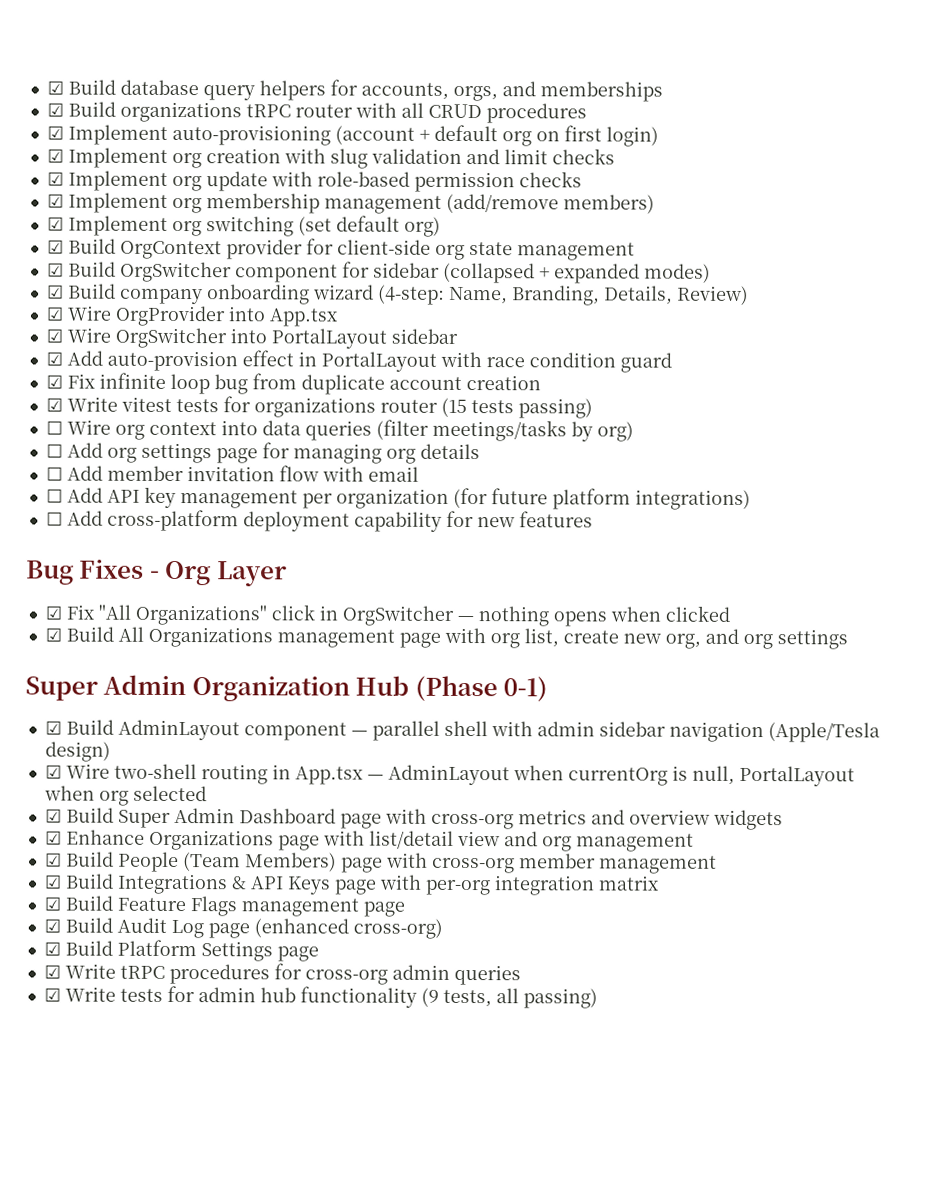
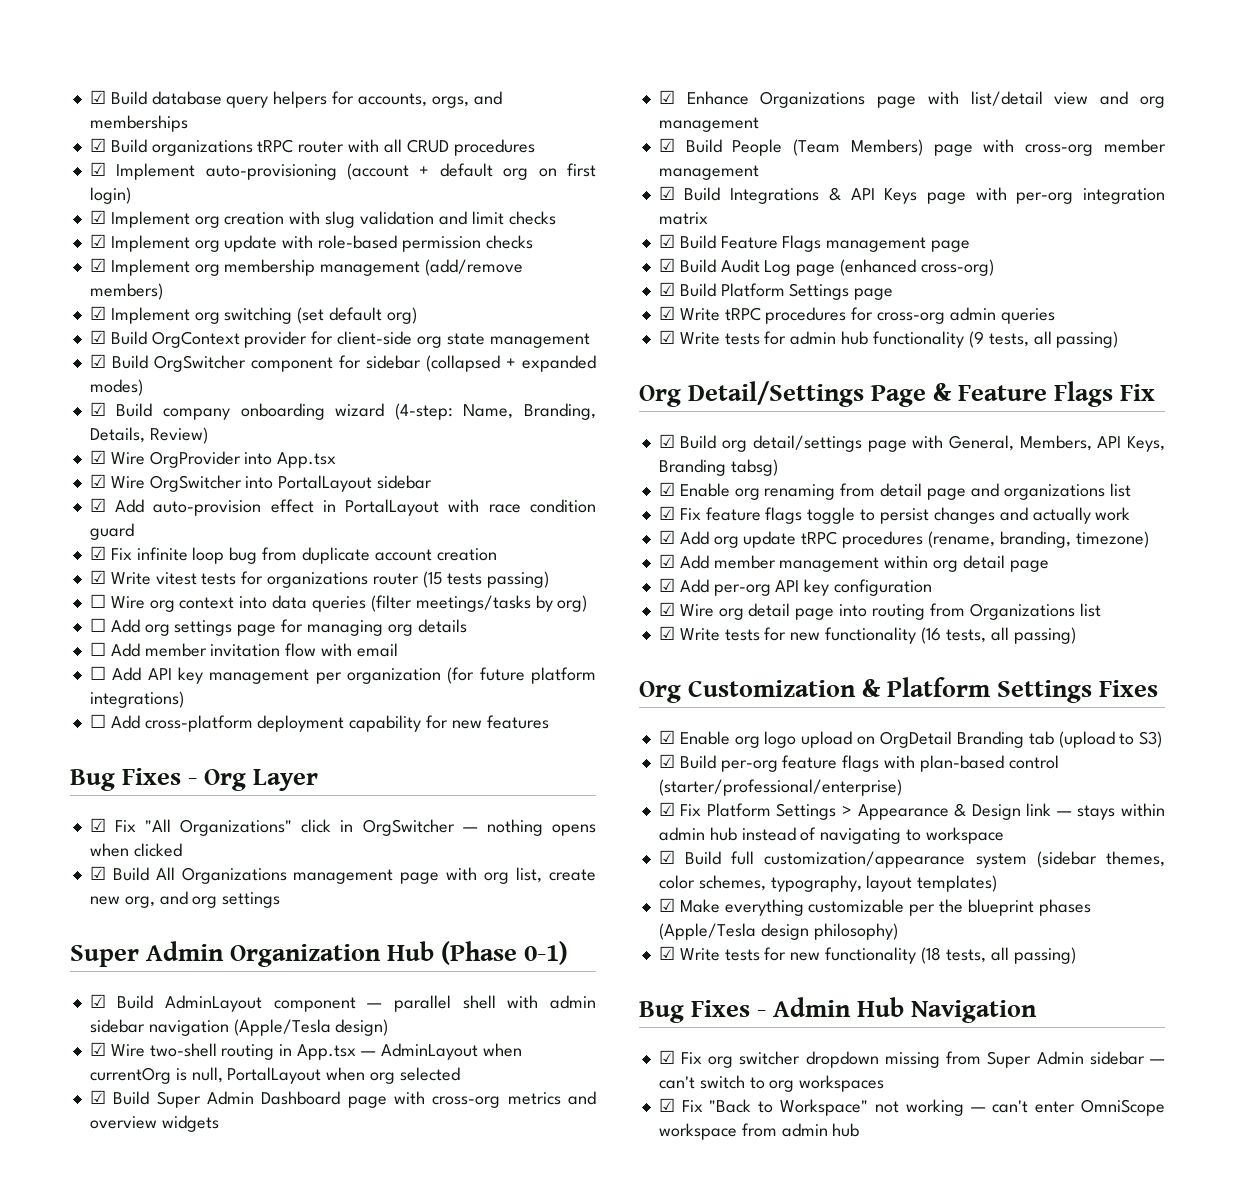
+ Org Detail/Settings Page & Feature Flags Fix
+ ☑ Build org detail/settings page with General, Members, API Keys, Branding tabsg)
+ ☑ Enable org renaming from detail page and organizations list
+ ☑ Fix feature flags toggle to persist changes and actually work
+ ☑ Add org update tRPC procedures (rename, branding, timezone)
+ ☑ Add member management within org detail page
+ ☑ Add per-org API key configuration
+ ☑ Wire org detail page into routing from Organizations list
+ ☑ Write tests for new functionality (16 tests, all passing)
+ Org Customization & Platform Settings Fixes
+ ☑ Enable org logo upload on OrgDetail Branding tab (upload to S3)
+ ☑ Build per-org feature flags with plan-based control (starter/professional/enterprise)
+ ☑ Fix Platform Settings > Appearance & Design link — stays within admin hub instead of navigating to workspace
+ ☑ Build full customization/appearance system (sidebar themes, color schemes, typography, layout templates)
+ ☑ Make everything customizable per the blueprint phases (Apple/Tesla design philosophy)
+ ☑ Write tests for new functionality (18 tests, all passing)
+ Bug Fixes - Admin Hub Navigation
+ ☑ Fix org switcher dropdown missing from Super Admin sidebar — can't switch to org workspaces
+ ☑ Fix "Back to Workspace" not working — can't enter OmniScope workspace from admin hub

